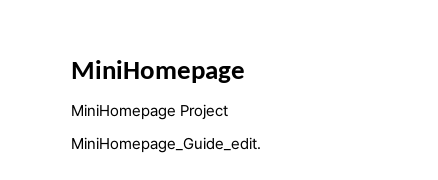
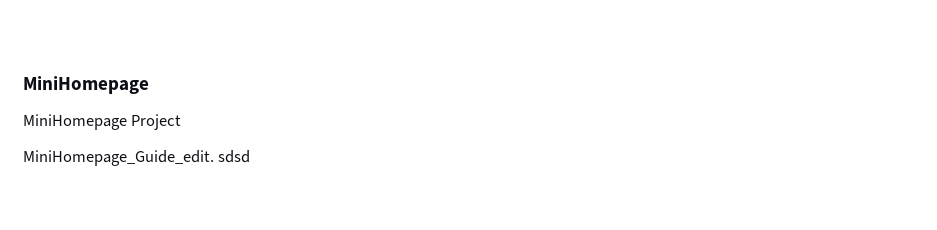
- MiniHomepage_Guide_edit.
+ MiniHomepage_Guide_edit. sdsd

